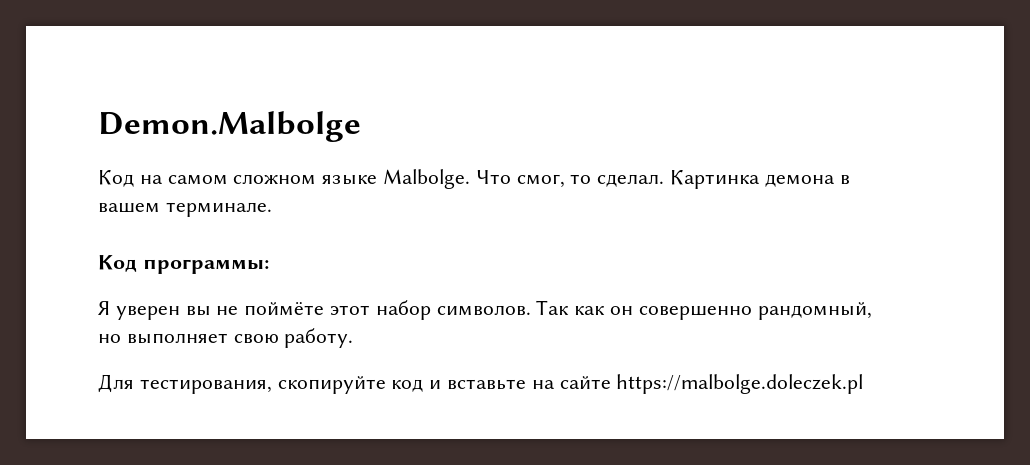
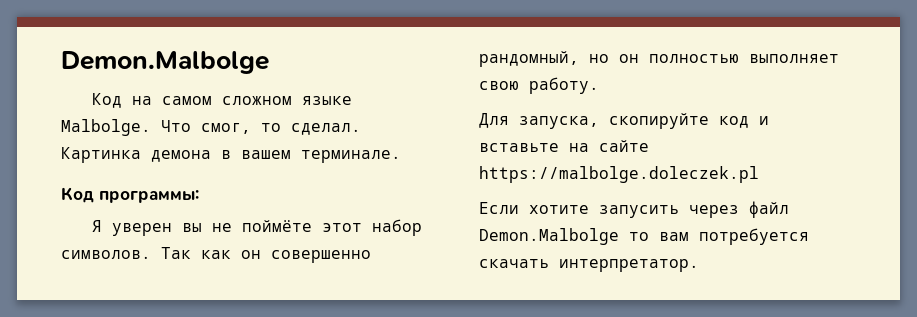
- Так как он совершенно рандомный, но выполняет свою работу.
+ Так как он совершенно рандомный, но он полностью выполняет свою работу.
- Для тестирования, скопируйте код и вставьте на сайте https://malbolge.doleczek.pl
+ Для запуска, скопируйте код и вставьте на сайте https://malbolge.doleczek.pl
+ Если хотите запусить через файл Demon.Malbolge то вам потребуется скачать интерпретатор.

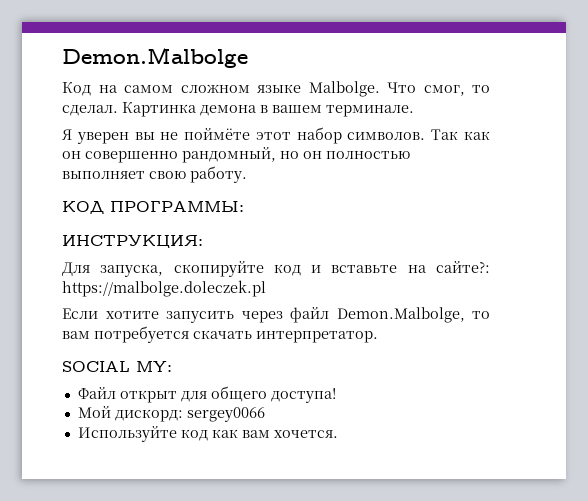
- Код программы:
+ КОД ПРОГРАММЫ:
+ ИНСТРУКЦИЯ:
- Для запуска, скопируйте код и вставьте на сайте https://malbolge.doleczek.pl
+ Для запуска, скопируйте код и вставьте на сайте?: https://malbolge.doleczek.pl
- Если хотите запусить через файл Demon.Malbolge то вам потребуется скачать интерпретатор.
+ Если хотите запусить через файл Demon.Malbolge, то вам потребуется скачать интерпретатор.
+ SOCIAL MY:
+ Файл открыт для общего доступа!
+ Мой дискорд: sergey0066
+ Используйте код как вам хочется.

